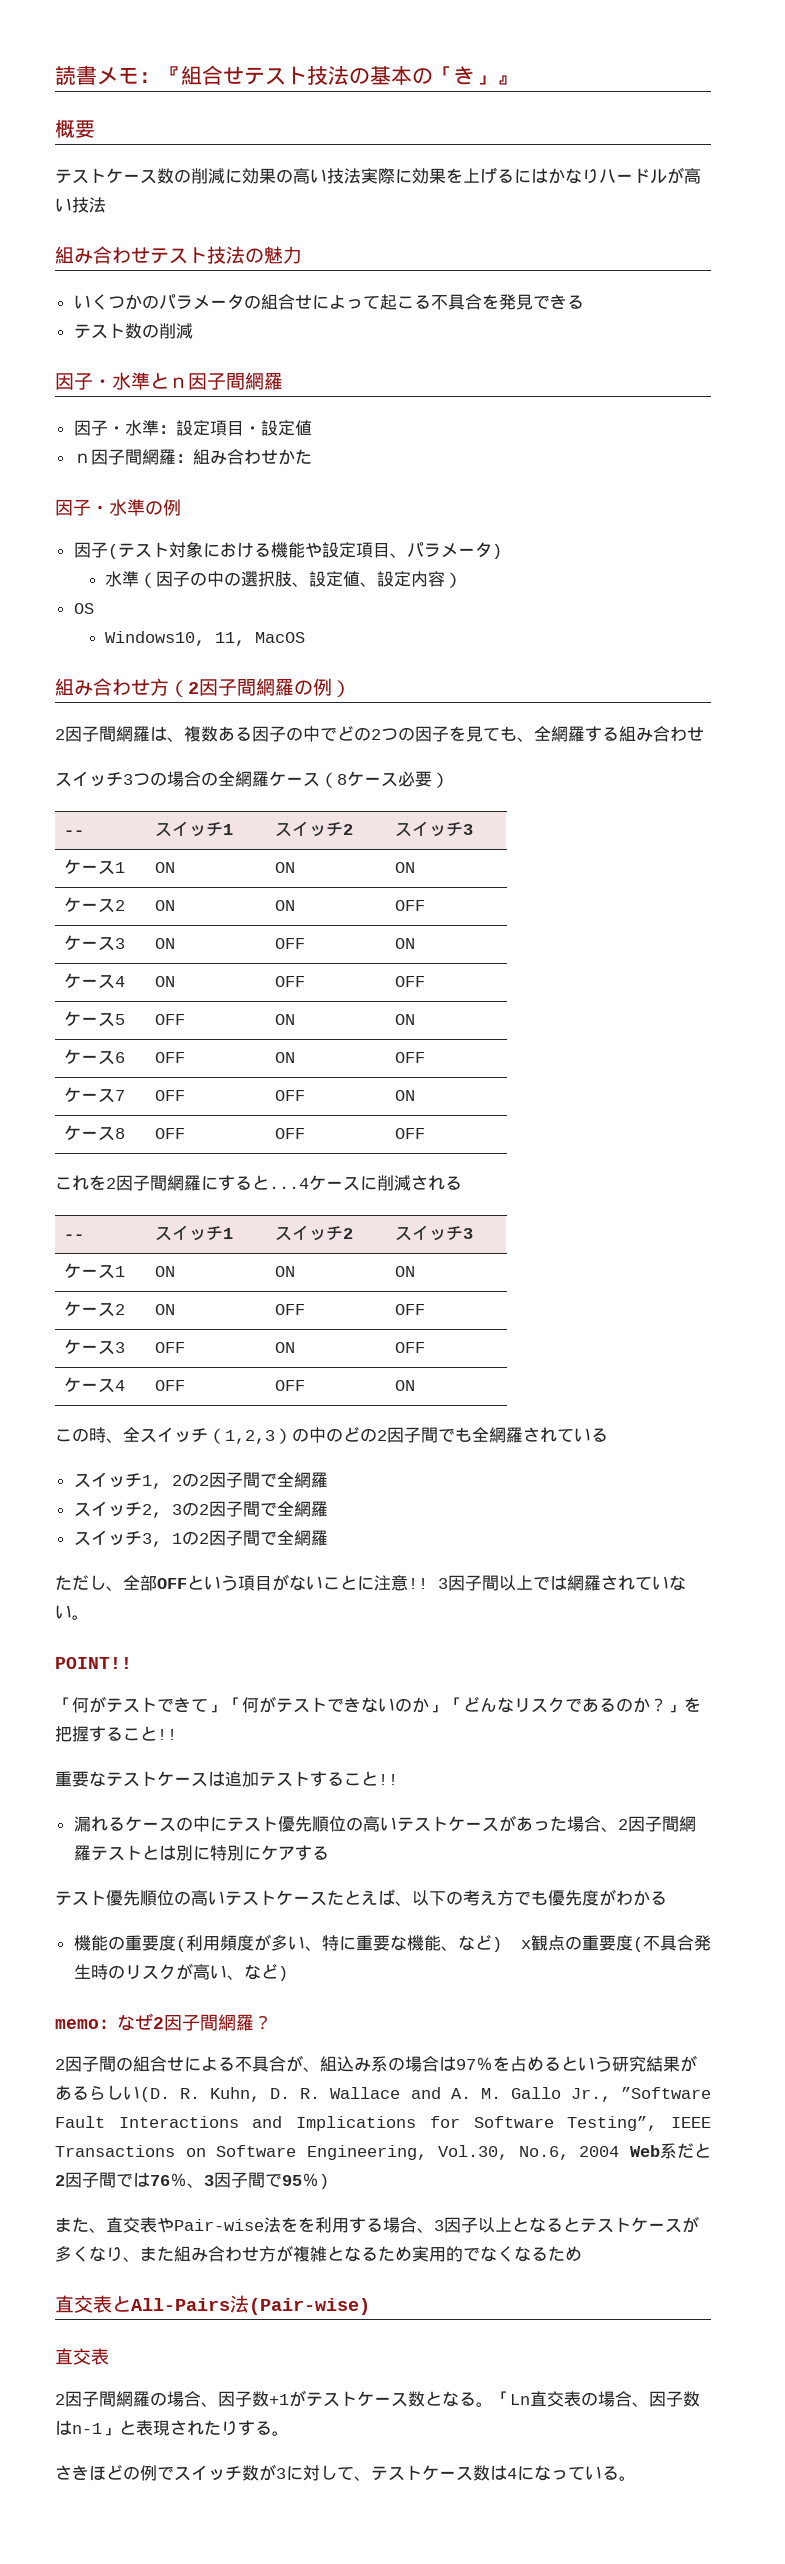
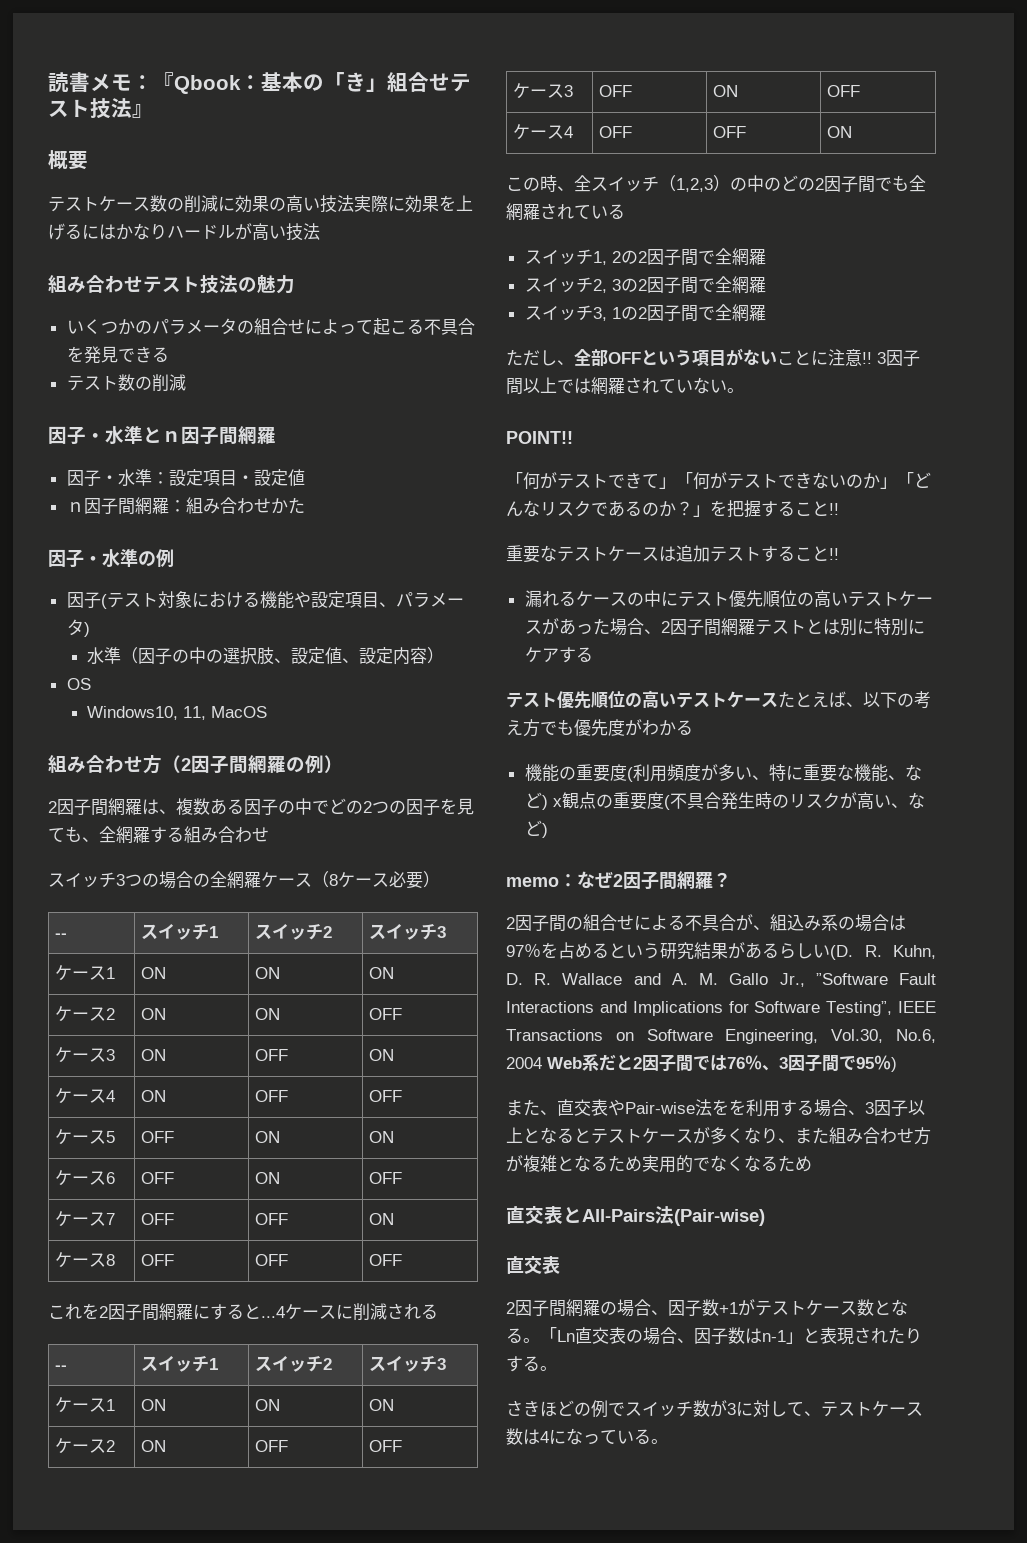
- 読書メモ：『組合せテスト技法の基本の「き」』
+ 読書メモ：『Qbook：基本の「き」組合せテスト技法』

